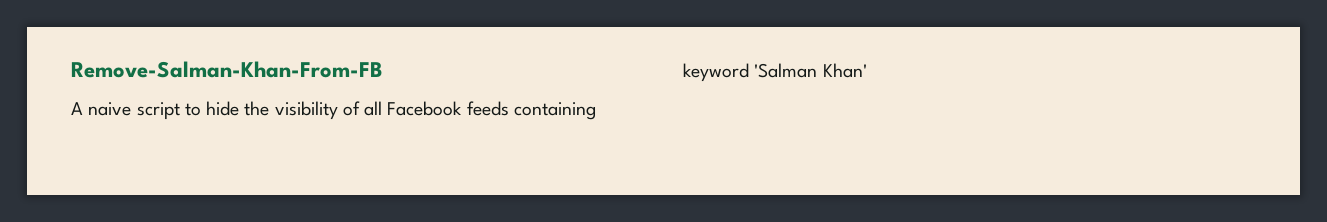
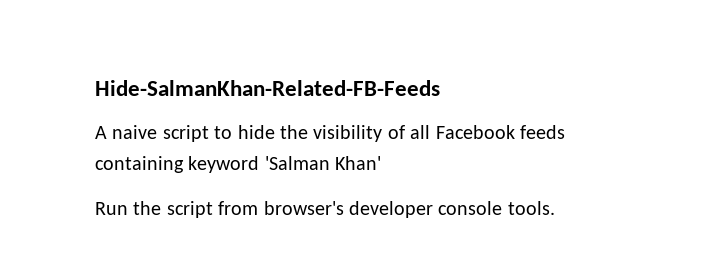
- Remove-Salman-Khan-From-FB
+ Hide-SalmanKhan-Related-FB-Feeds
+ Run the script from browser's developer console tools.

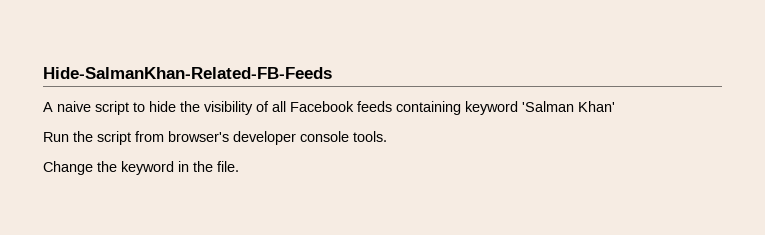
+ Change the keyword in the file.

